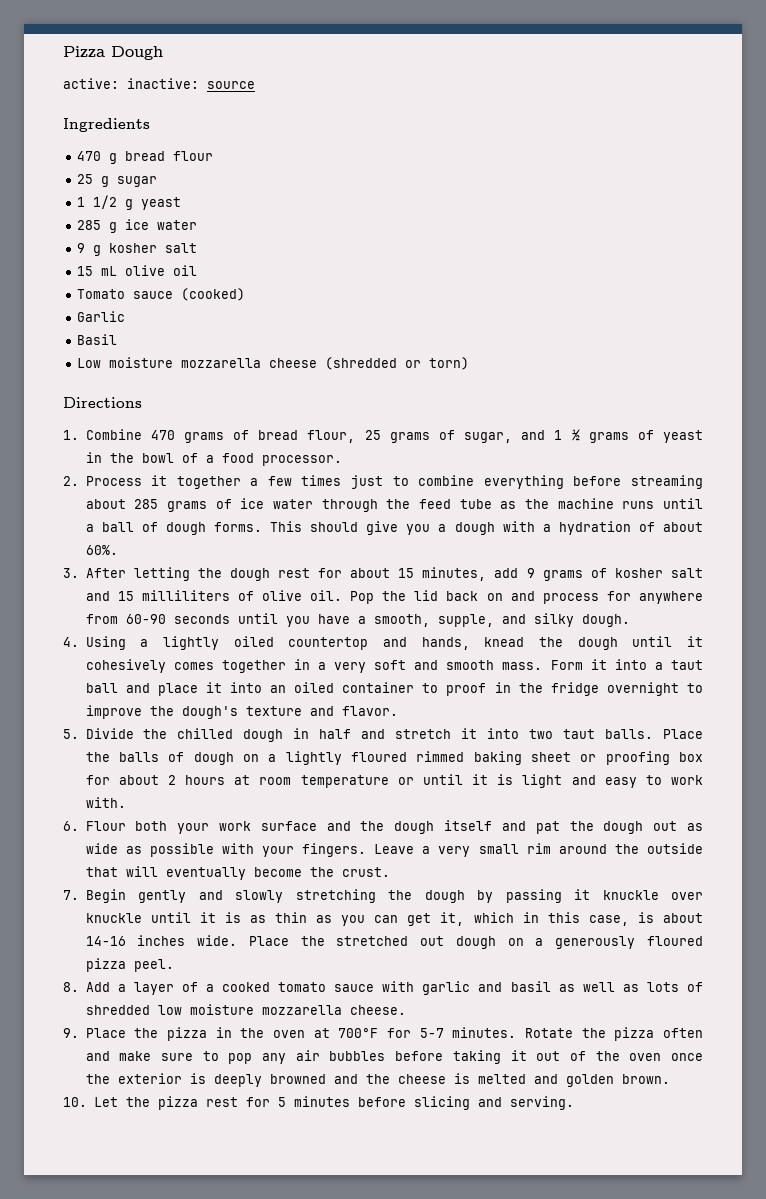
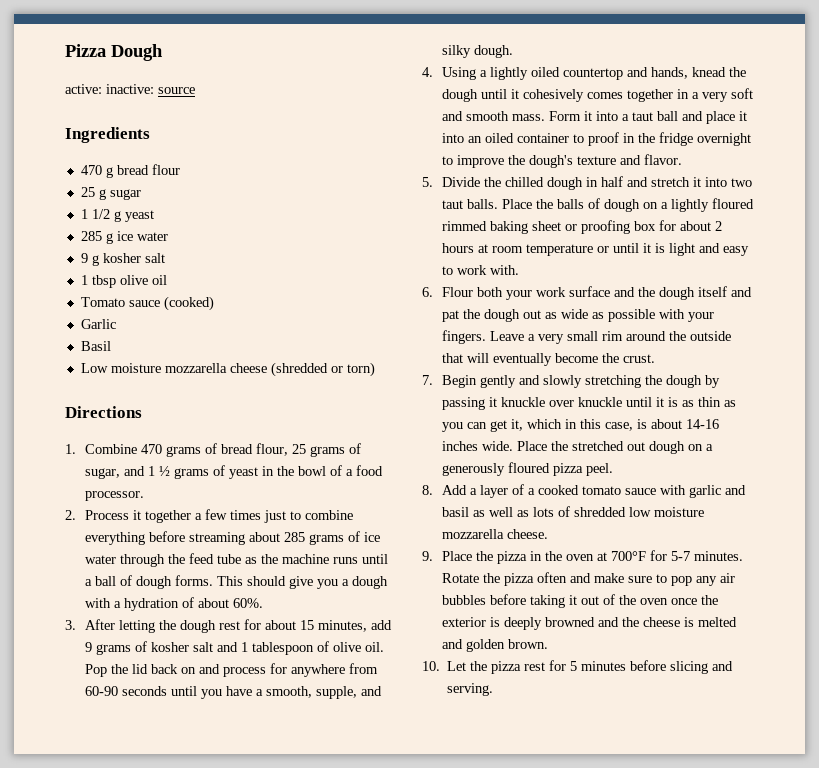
- 15 mL olive oil
+ 1 tbsp olive oil
- 3. After letting the dough rest for about 15 minutes, add 9 grams of kosher salt and 15 milliliters of olive oil.
+ 3. After letting the dough rest for about 15 minutes, add 9 grams of kosher salt and 1 tablespoon of olive oil.

